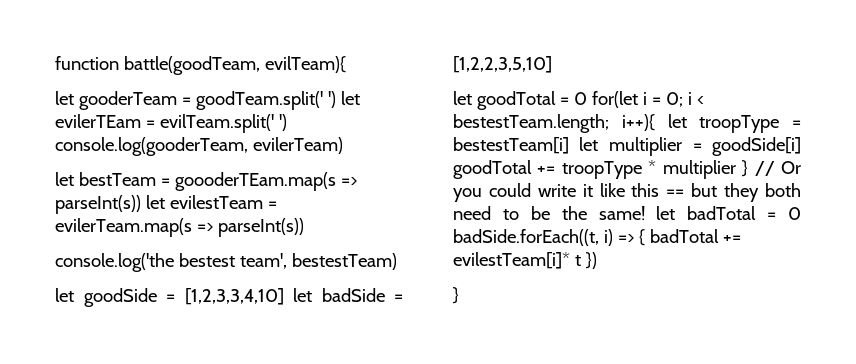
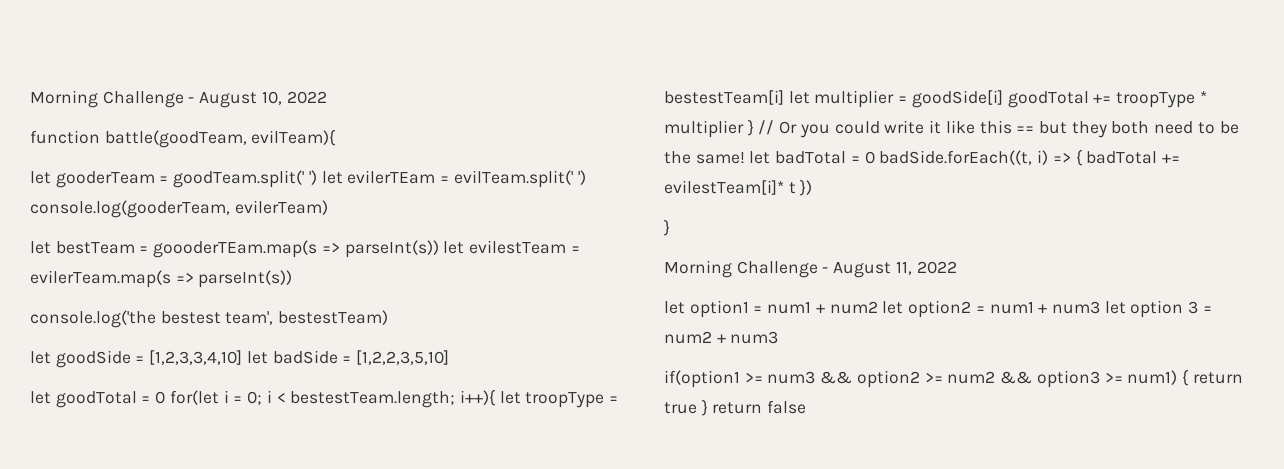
+ Morning Challenge - August 10, 2022
+ Morning Challenge - August 11, 2022
+ let option1 = num1 + num2 let option2 = num1 + num3 let option 3 = num2 + num3
+ if(option1 >= num3 && option2 >= num2 && option3 >= num1) { return true } return false

